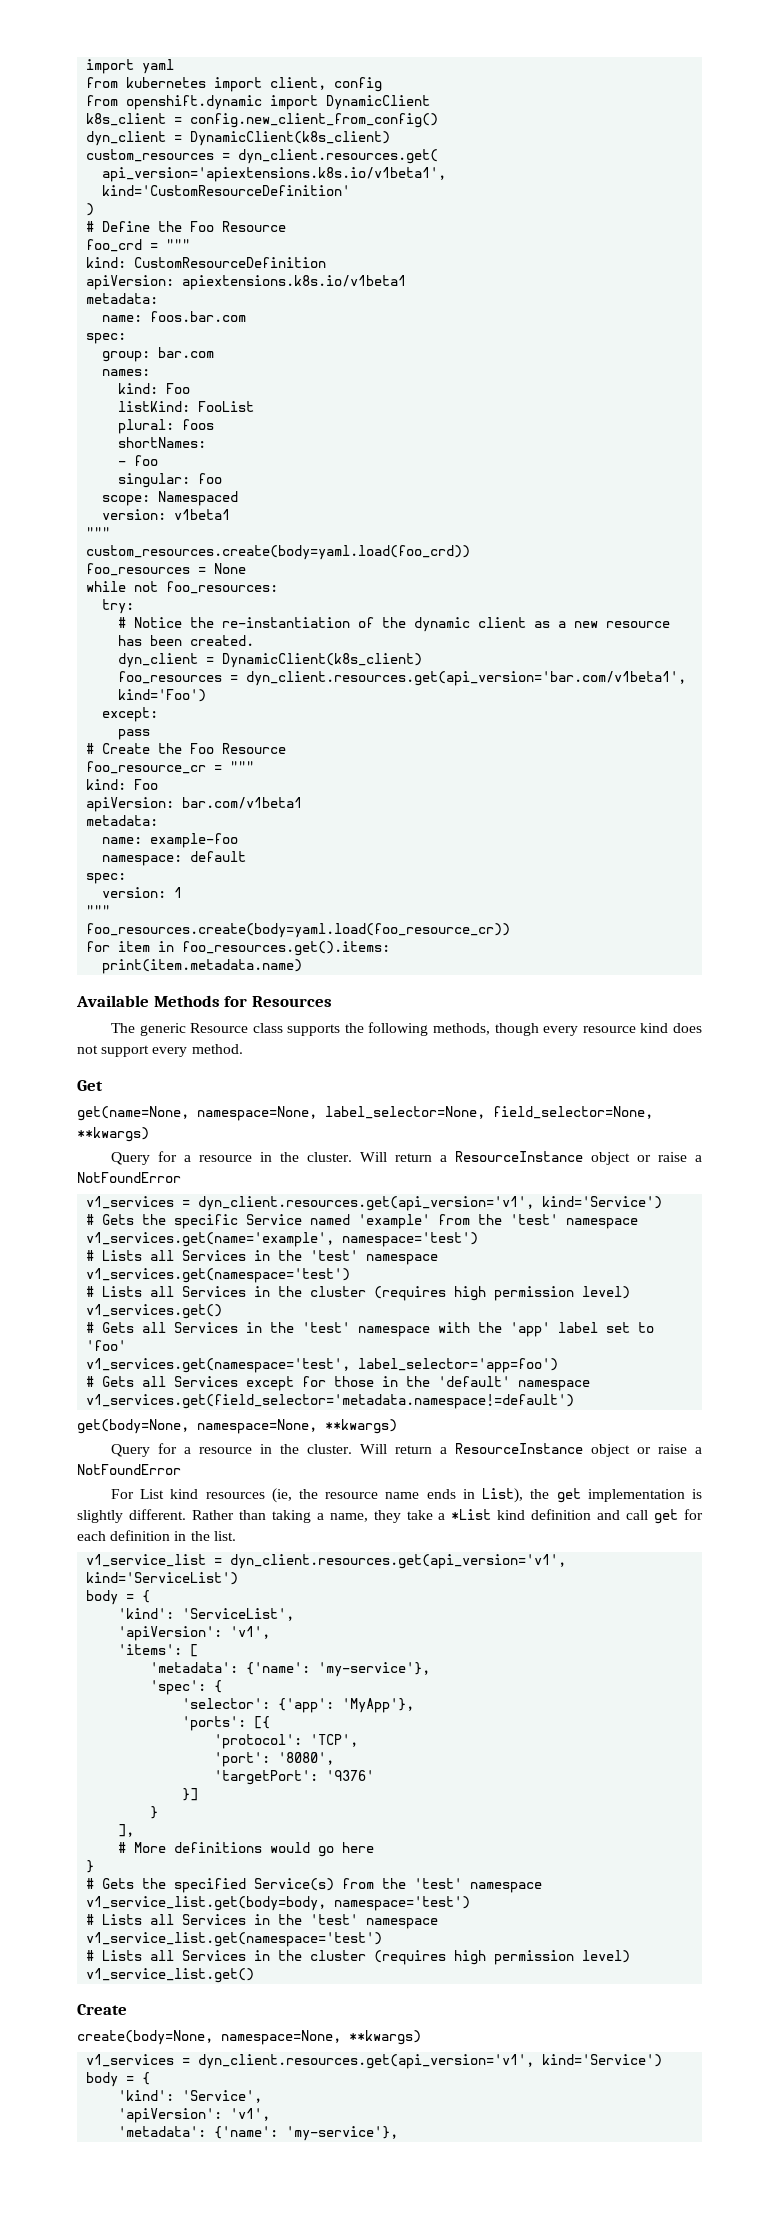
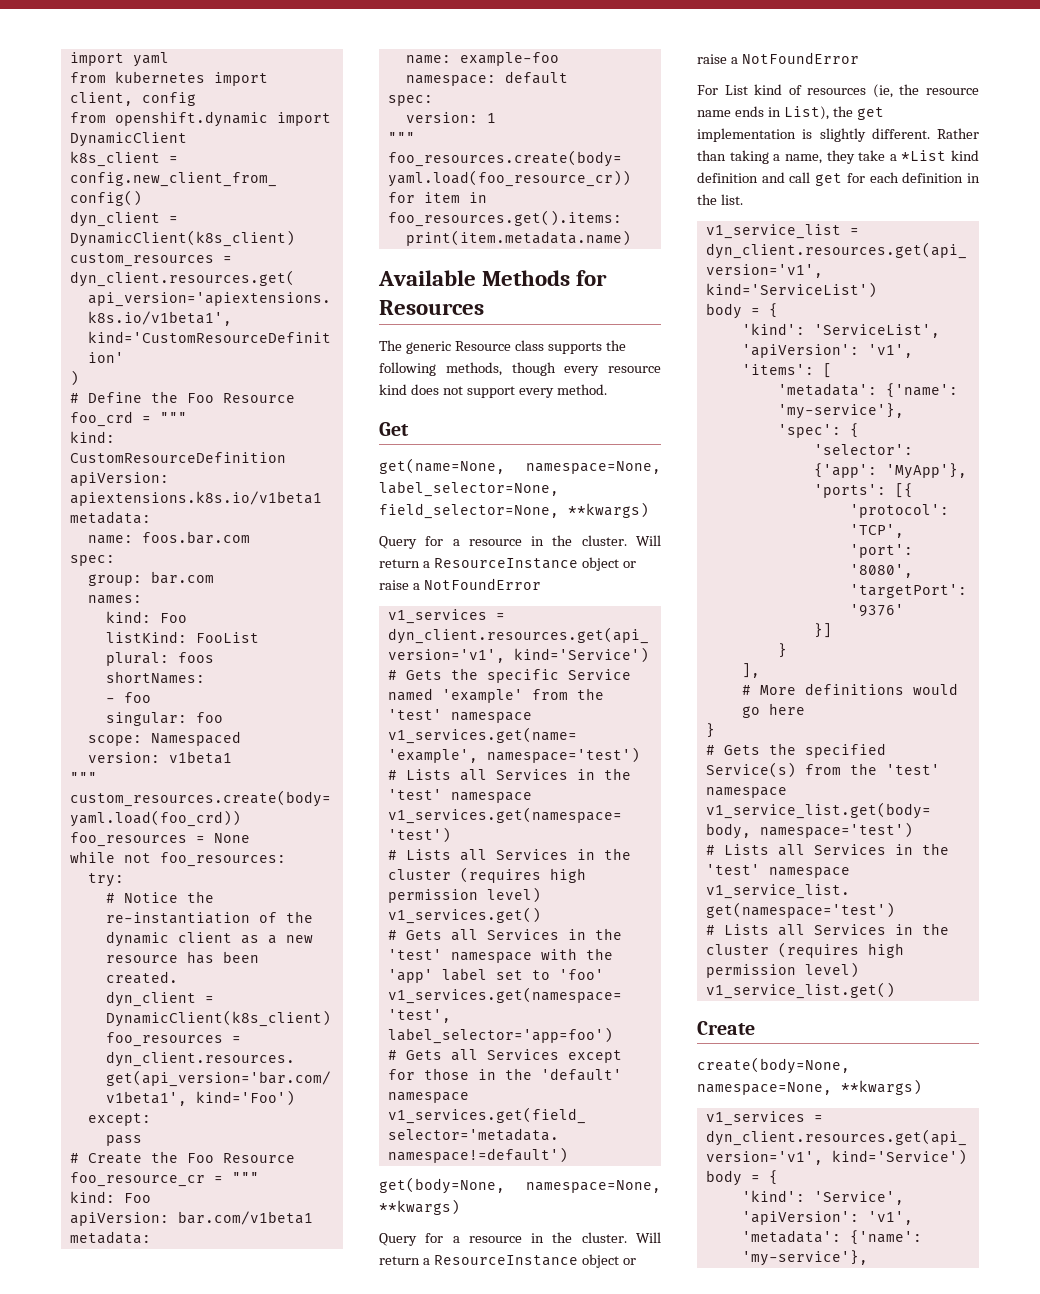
- For List kind resources (ie, the resource name ends in List), the get implementation is slightly different.
+ For List kind of resources (ie, the resource name ends in List), the get implementation is slightly different.

